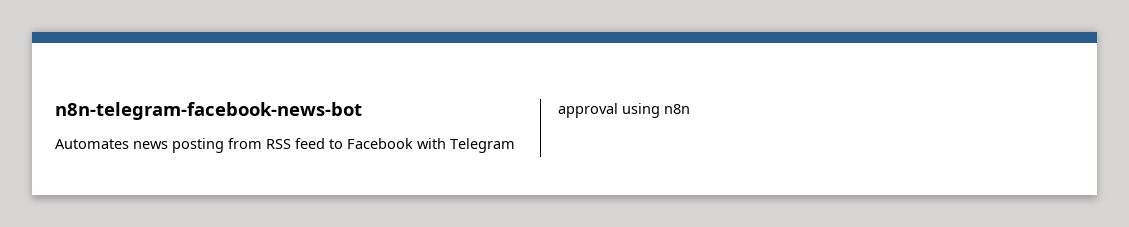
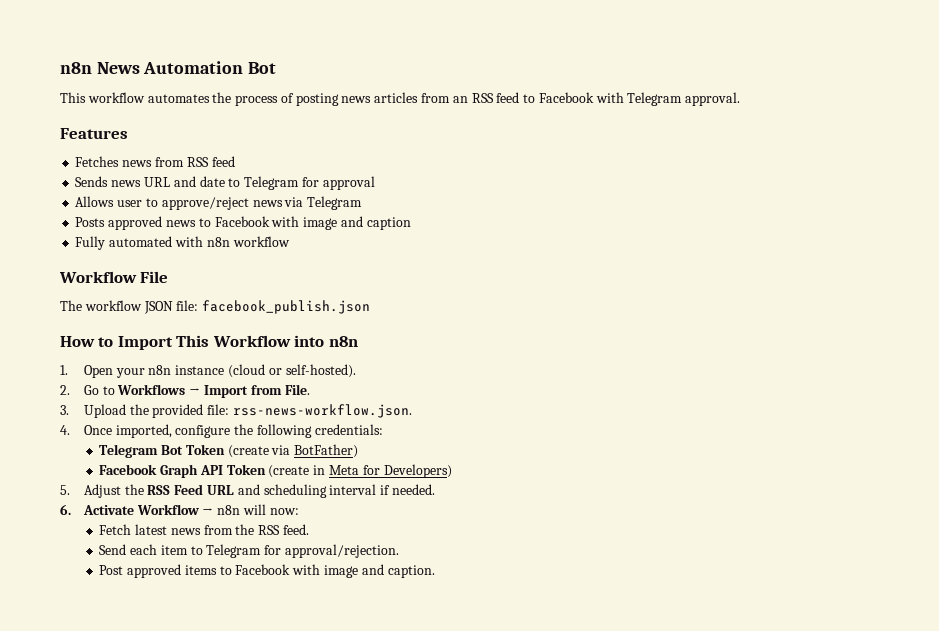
- n8n-telegram-facebook-news-bot
- Automates news posting from RSS feed to Facebook with Telegram approval using n8n
+ n8n News Automation Bot
+ This workflow automates the process of posting news articles from an RSS feed to Facebook with Telegram approval.
+ Features
+ Fetches news from RSS feed
+ Sends news URL and date to Telegram for approval
+ Allows user to approve/reject news via Telegram
+ Posts approved news to Facebook with image and caption
+ Fully automated with n8n workflow
+ Workflow File
+ The workflow JSON file: facebook_publish.json
+ How to Import This Workflow into n8n
+ 1. Open your n8n instance (cloud or self-hosted).
+ 2. Go to Workflows → Import from File.
+ 3. Upload the provided file: rss-news-workflow.json.
+ 4. Once imported, configure the following credentials:
+ Telegram Bot Token (create via BotFather)
+ Facebook Graph API Token (create in Meta for Developers)
+ 5. Adjust the RSS Feed URL and scheduling interval if needed.
+ 6. Activate Workflow → n8n will now:
+ Fetch latest news from the RSS feed.
+ Send each item to Telegram for approval/rejection.
+ Post approved items to Facebook with image and caption.

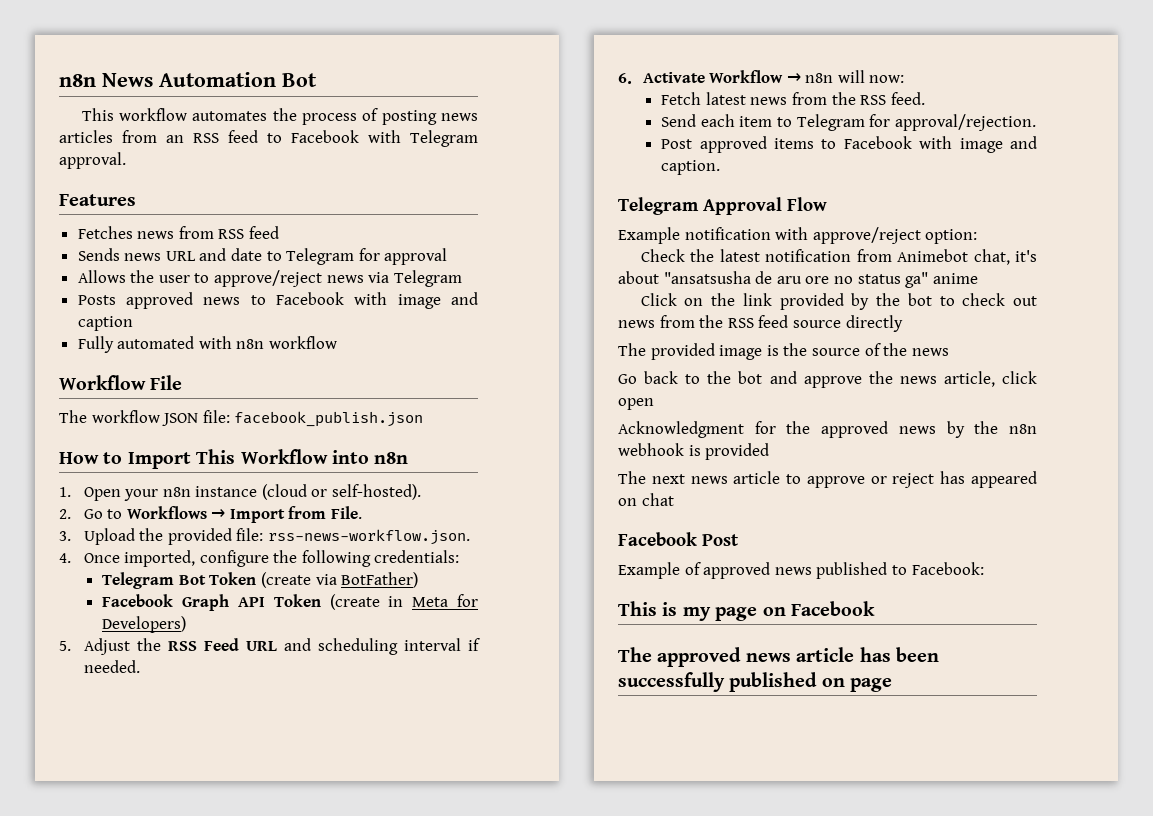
- Allows user to approve/reject news via Telegram
+ Allows the user to approve/reject news via Telegram
+ Telegram Approval Flow
+ Example notification with approve/reject option:
+ Check the latest notification from Animebot chat, it's about "ansatsusha de aru ore no status ga" anime
+ Click on the link provided by the bot to check out news from the RSS feed source directly
+ The provided image is the source of the news
+ Go back to the bot and approve the news article, click open
+ Acknowledgment for the approved news by the n8n webhook is provided
+ The next news article to approve or reject has appeared on chat
+ Facebook Post
+ Example of approved news published to Facebook:
+ This is my page on Facebook
+ The approved news article has been successfully published on page

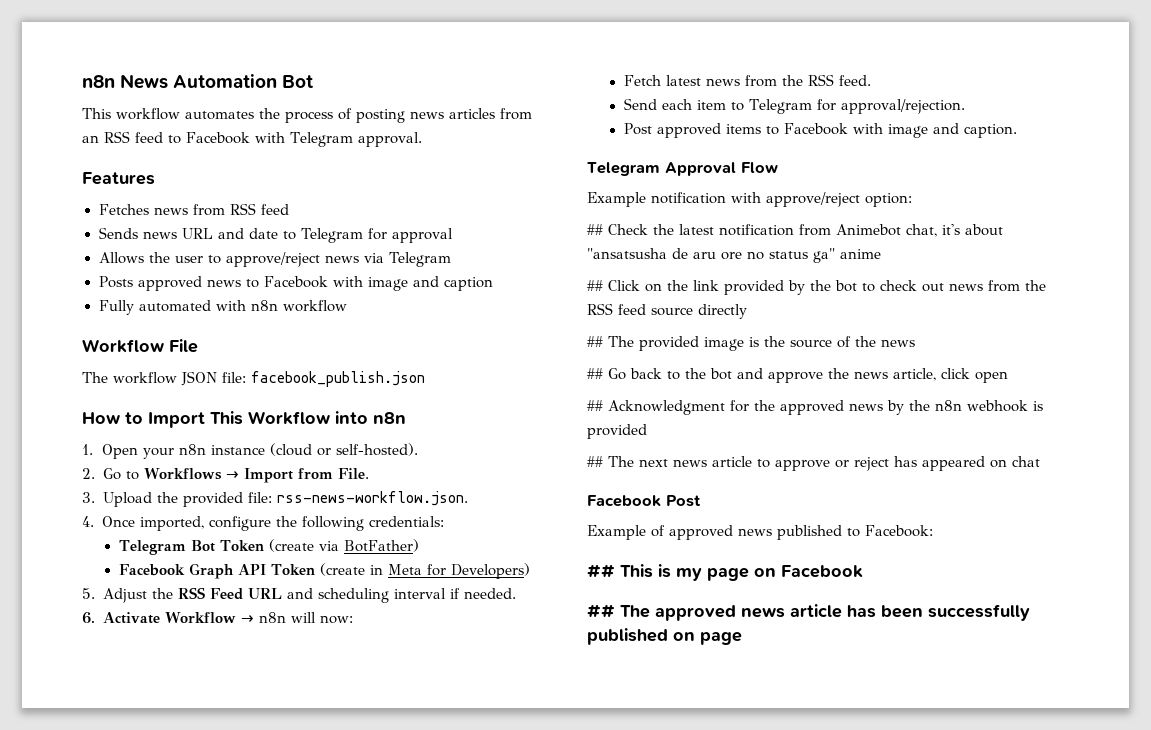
- Check the latest notification from Animebot chat, it's about "ansatsusha de aru ore no status ga" anime
+ ## Check the latest notification from Animebot chat, it's about "ansatsusha de aru ore no status ga" anime
- Click on the link provided by the bot to check out news from the RSS feed source directly
+ ## Click on the link provided by the bot to check out news from the RSS feed source directly
- The provided image is the source of the news
+ ## The provided image is the source of the news
- Go back to the bot and approve the news article, click open
+ ## Go back to the bot and approve the news article, click open
- Acknowledgment for the approved news by the n8n webhook is provided
+ ## Acknowledgment for the approved news by the n8n webhook is provided
- The next news article to approve or reject has appeared on chat
+ ## The next news article to approve or reject has appeared on chat
- This is my page on Facebook
+ ## This is my page on Facebook
- The approved news article has been successfully published on page
+ ## The approved news article has been successfully published on page

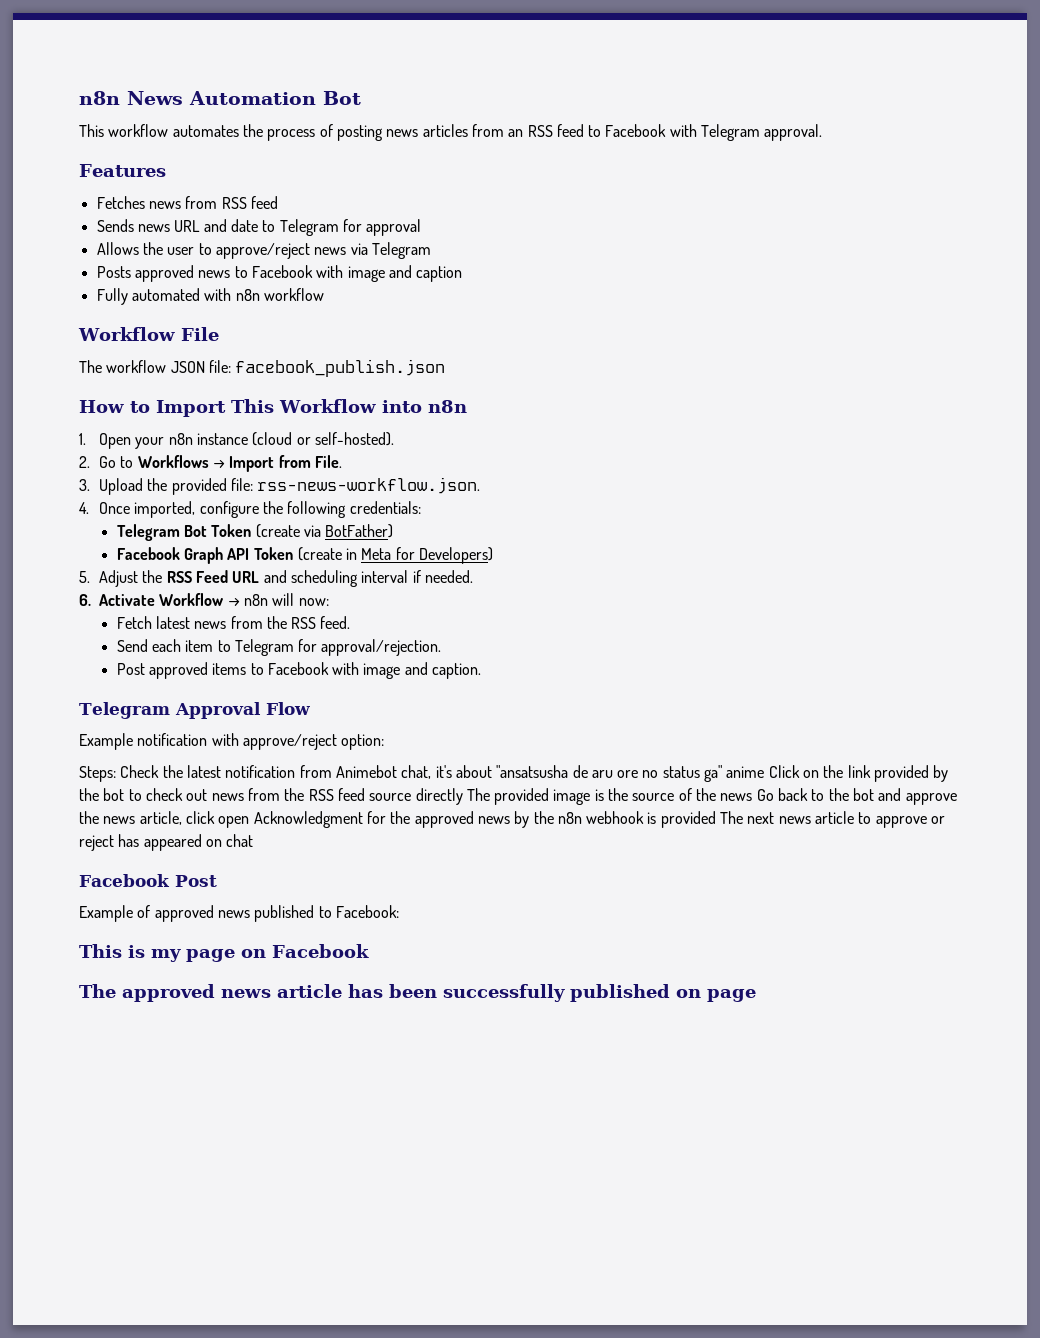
- ## Check the latest notification from Animebot chat, it's about "ansatsusha de aru ore no status ga" anime
- ## Click on the link provided by the bot to check out news from the RSS feed source directly
- ## The provided image is the source of the news
- ## Go back to the bot and approve the news article, click open
- ## Acknowledgment for the approved news by the n8n webhook is provided
- ## The next news article to approve or reject has appeared on chat
+ Steps: Check the latest notification from Animebot chat, it's about "ansatsusha de aru ore no status ga" anime Click on the link provided by the bot to check out news from the RSS feed source directly The provided image is the source of the news Go back to the bot and approve the news article, click open Acknowledgment for the approved news by the n8n webhook is provided The next news article to approve or reject has appeared on chat
- ## This is my page on Facebook
+ This is my page on Facebook
- ## The approved news article has been successfully published on page
+ The approved news article has been successfully published on page

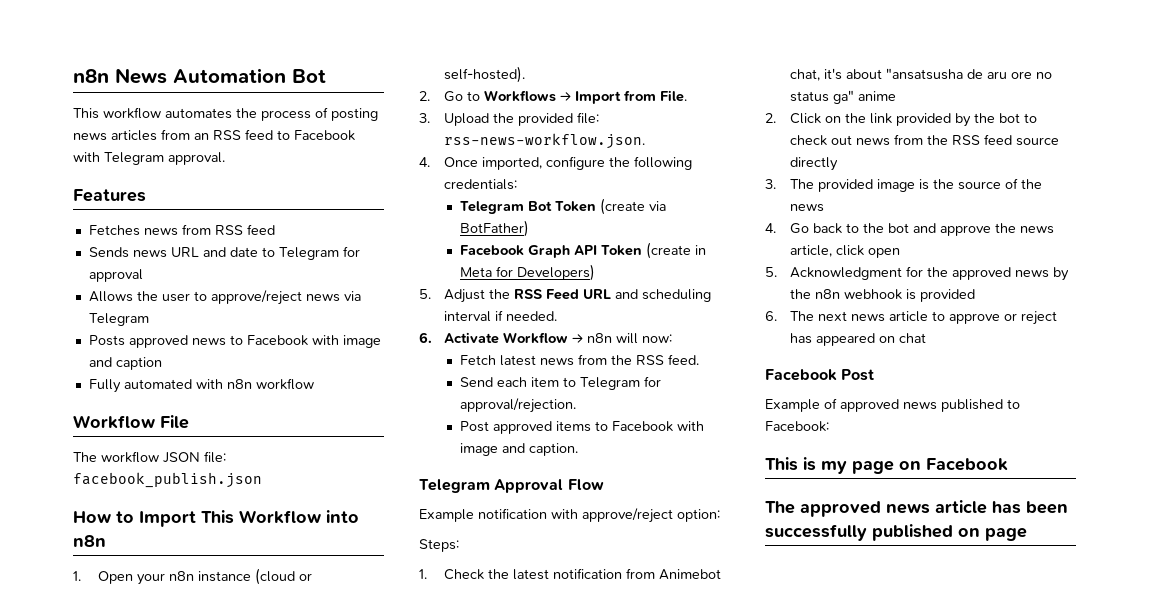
- Steps: Check the latest notification from Animebot chat, it's about "ansatsusha de aru ore no status ga" anime Click on the link provided by the bot to check out news from the RSS feed source directly The provided image is the source of the news Go back to the bot and approve the news article, click open Acknowledgment for the approved news by the n8n webhook is provided The next news article to approve or reject has appeared on chat
+ Steps:
+ 1. Check the latest notification from Animebot chat, it's about "ansatsusha de aru ore no status ga" anime
+ 2. Click on the link provided by the bot to check out news from the RSS feed source directly
+ 3. The provided image is the source of the news
+ 4. Go back to the bot and approve the news article, click open
+ 5. Acknowledgment for the approved news by the n8n webhook is provided
+ 6. The next news article to approve or reject has appeared on chat

